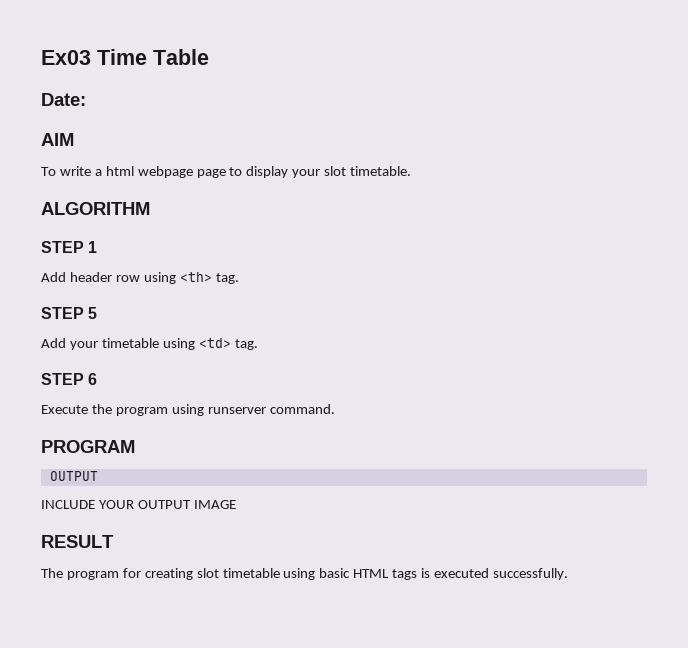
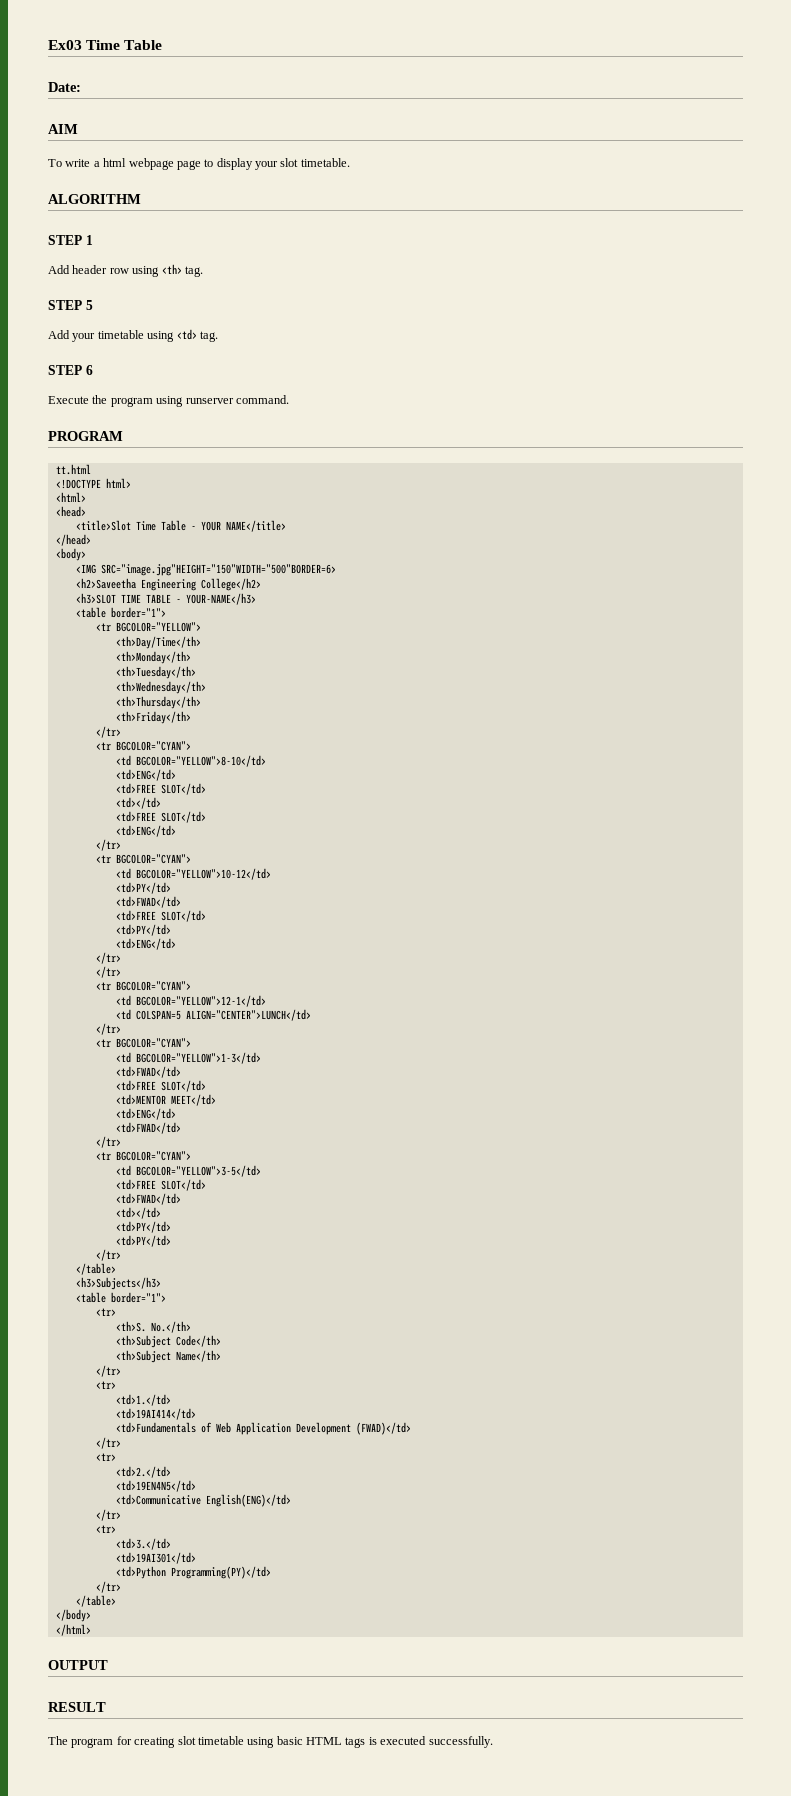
  PROGRAM
+ tt.html
+ <!DOCTYPE html>
+ <html>
+ <head>
+ <title>Slot Time Table - YOUR NAME</title>
+ </head>
+ <body>
+ <IMG SRC="image.jpg"HEIGHT="150"WIDTH="500"BORDER=6>
+ <h2>Saveetha Engineering College</h2>
+ <h3>SLOT TIME TABLE - YOUR-NAME</h3>
+ <table border="1">
+ <tr BGCOLOR="YELLOW">
+ <th>Day/Time</th>
+ <th>Monday</th>
+ <th>Tuesday</th>
+ <th>Wednesday</th>
+ <th>Thursday</th>
+ <th>Friday</th>
+ </tr>
+ <tr BGCOLOR="CYAN">
+ <td BGCOLOR="YELLOW">8-10</td>
+ <td>ENG</td>
+ <td>FREE SLOT</td>
+ <td></td>
+ <td>FREE SLOT</td>
+ <td>ENG</td>
+ </tr>
+ <tr BGCOLOR="CYAN">
+ <td BGCOLOR="YELLOW">10-12</td>
+ <td>PY</td>
+ <td>FWAD</td>
+ <td>FREE SLOT</td>
+ <td>PY</td>
+ <td>ENG</td>
+ </tr>
+ </tr>
+ <tr BGCOLOR="CYAN">
+ <td BGCOLOR="YELLOW">12-1</td>
+ <td COLSPAN=5 ALIGN="CENTER">LUNCH</td>
+ </tr>
+ <tr BGCOLOR="CYAN">
+ <td BGCOLOR="YELLOW">1-3</td>
+ <td>FWAD</td>
+ <td>FREE SLOT</td>
+ <td>MENTOR MEET</td>
+ <td>ENG</td>
+ <td>FWAD</td>
+ </tr>
+ <tr BGCOLOR="CYAN">
+ <td BGCOLOR="YELLOW">3-5</td>
+ <td>FREE SLOT</td>
+ <td>FWAD</td>
+ <td></td>
+ <td>PY</td>
+ <td>PY</td>
+ </tr>
+ </table>
+ <h3>Subjects</h3>
+ <table border="1">
+ <tr>
+ <th>S. No.</th>
+ <th>Subject Code</th>
+ <th>Subject Name</th>
+ </tr>
+ <tr>
+ <td>1.</td>
+ <td>19AI414</td>
+ <td>Fundamentals of Web Application Development (FWAD)</td>
+ </tr>
+ <tr>
+ <td>2.</td>
+ <td>19EN4N5</td>
+ <td>Communicative English(ENG)</td>
+ </tr>
+ <tr>
+ <td>3.</td>
+ <td>19AI301</td>
+ <td>Python Programming(PY)</td>
+ </tr>
+ </table>
+ </body>
+ </html>
  OUTPUT
- INCLUDE YOUR OUTPUT IMAGE

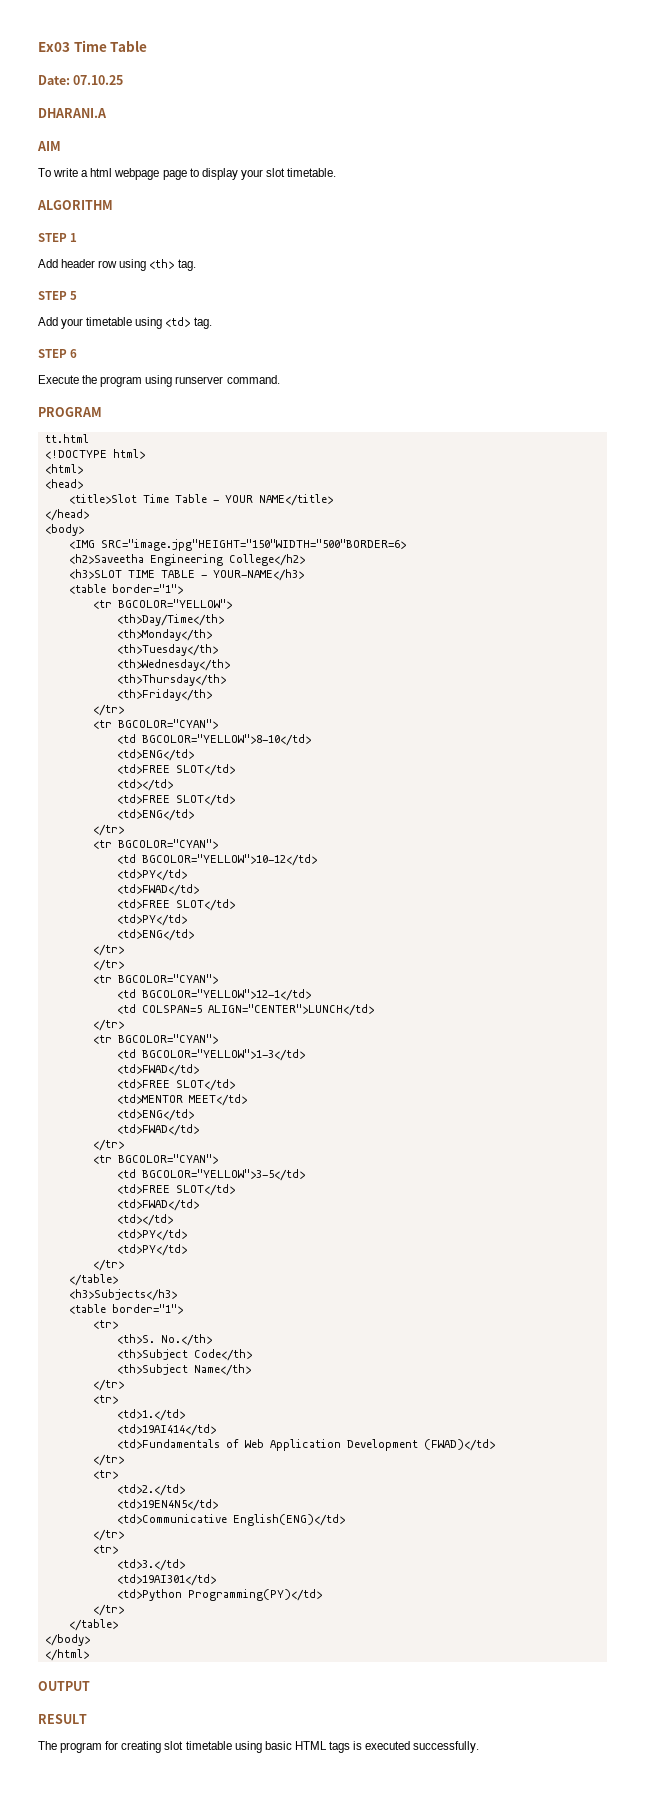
- Date:
+ Date: 07.10.25
+ DHARANI.A

